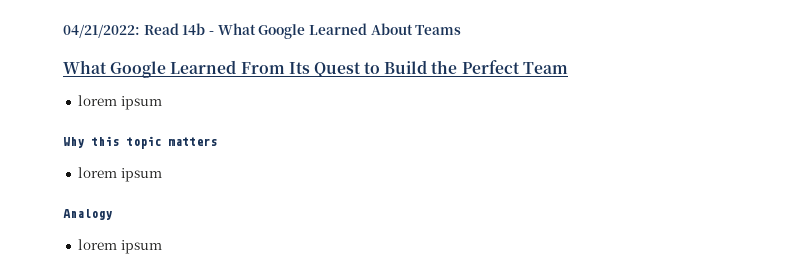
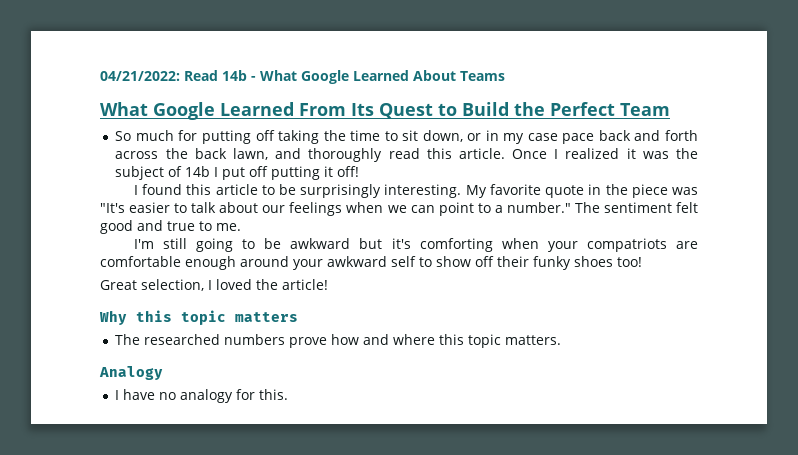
  What Google Learned From Its Quest to Build the Perfect Team
- lorem ipsum
+ So much for putting off taking the time to sit down, or in my case pace back and forth across the back lawn, and thoroughly read this article. Once I realized it was the subject of 14b I put off putting it off!
+ I found this article to be surprisingly interesting. My favorite quote in the piece was "It's easier to talk about our feelings when we can point to a number." The sentiment felt good and true to me.
+ I'm still going to be awkward but it's comforting when your compatriots are comfortable enough around your awkward self to show off their funky shoes too!
+ Great selection, I loved the article!
  Why this topic matters
- lorem ipsum
+ The researched numbers prove how and where this topic matters.
  Analogy
- lorem ipsum
+ I have no analogy for this.

